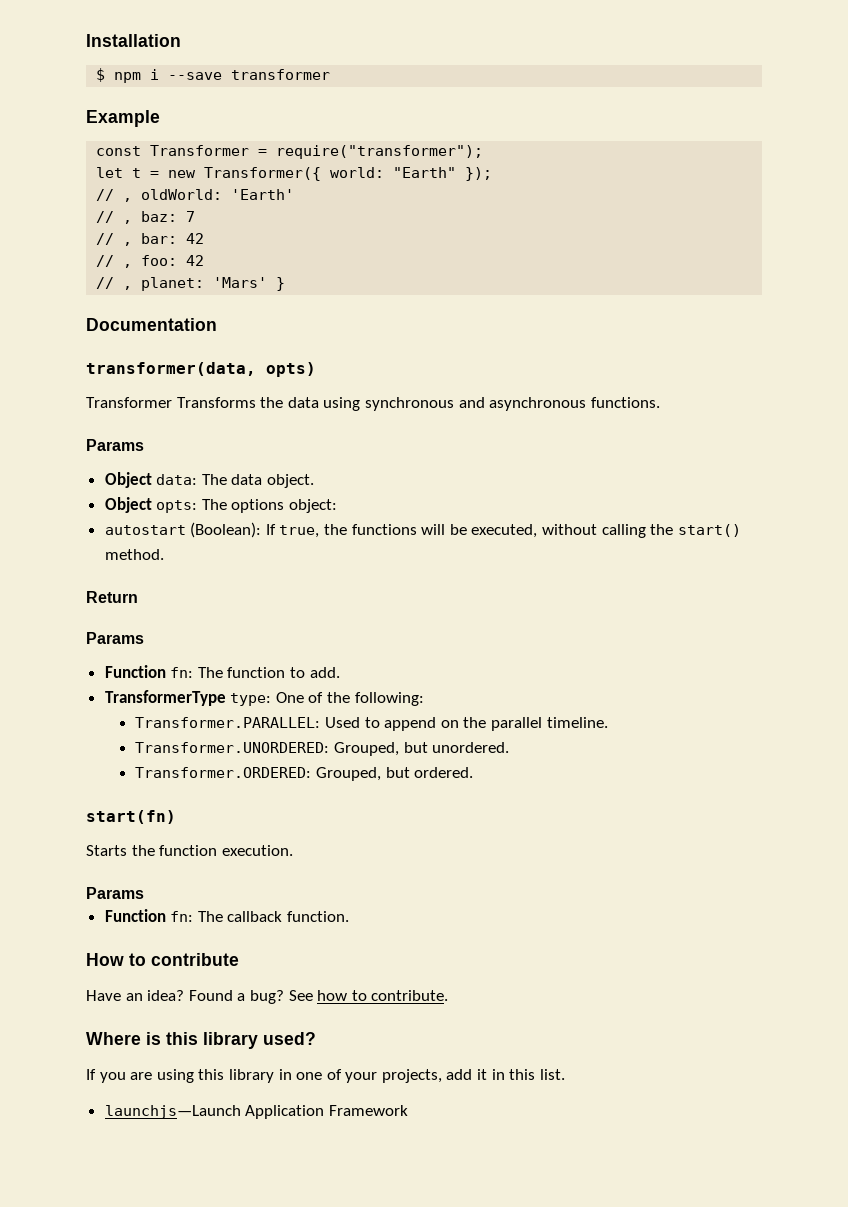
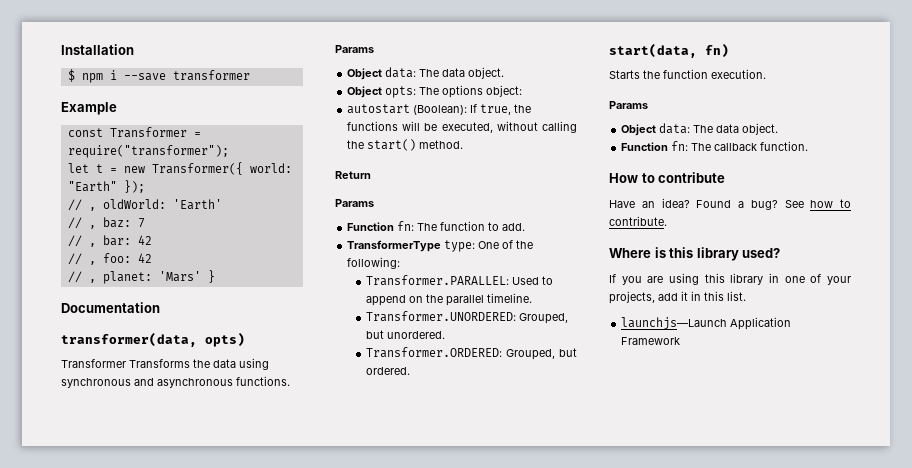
- start(fn)
+ start(data, fn)
  Starts the function execution.
  Params
+ Object data: The data object.

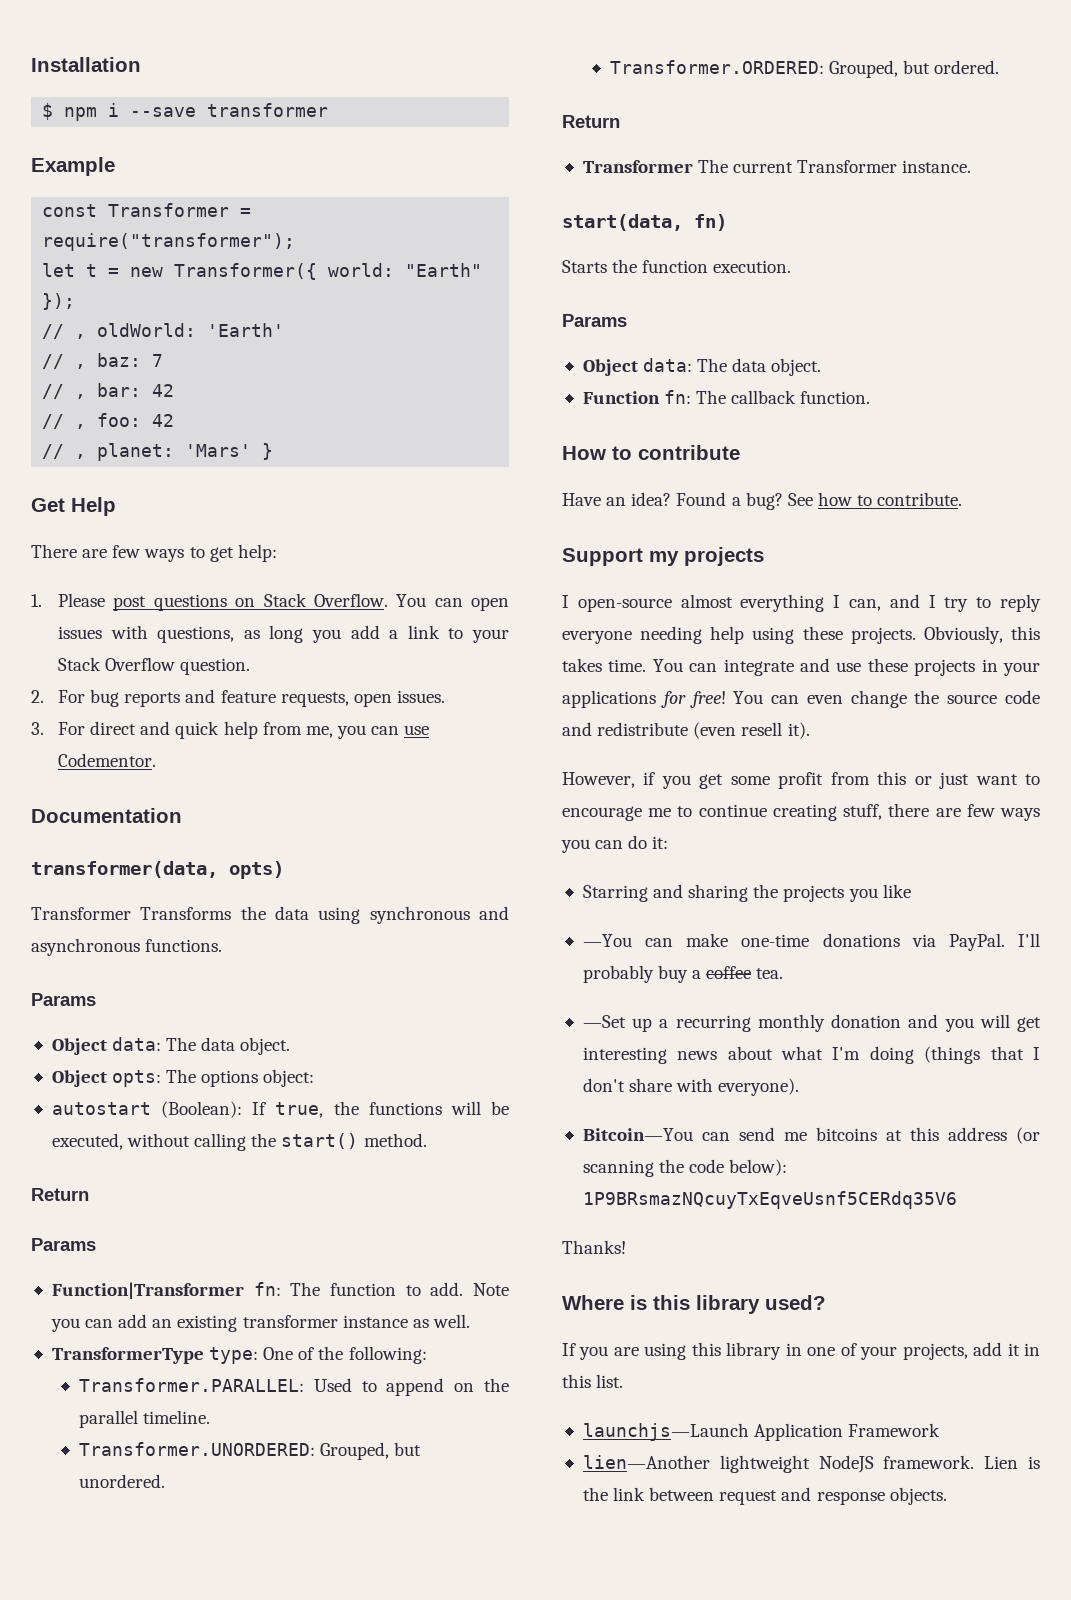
+ Get Help
+ There are few ways to get help:
+ 1. Please post questions on Stack Overflow. You can open issues with questions, as long you add a link to your Stack Overflow question.
+ 2. For bug reports and feature requests, open issues.
+ 3. For direct and quick help from me, you can use Codementor.
- Function fn: The function to add.
+ Function|Transformer fn: The function to add. Note you can add an existing transformer instance as well.
  Transformer.ORDERED: Grouped, but ordered.
+ Return
+ Transformer The current Transformer instance.
+ Support my projects
+ I open-source almost everything I can, and I try to reply everyone needing help using these projects. Obviously, this takes time. You can integrate and use these projects in your applications for free! You can even change the source code and redistribute (even resell it).
+ However, if you get some profit from this or just want to encourage me to continue creating stuff, there are few ways you can do it:
+ Starring and sharing the projects you like
+ —You can make one-time donations via PayPal. I'll probably buy a coffee tea.
+ —Set up a recurring monthly donation and you will get interesting news about what I'm doing (things that I don't share with everyone).
+ Bitcoin—You can send me bitcoins at this address (or scanning the code below): 1P9BRsmazNQcuyTxEqveUsnf5CERdq35V6
+ Thanks!
+ lien—Another lightweight NodeJS framework. Lien is the link between request and response objects.

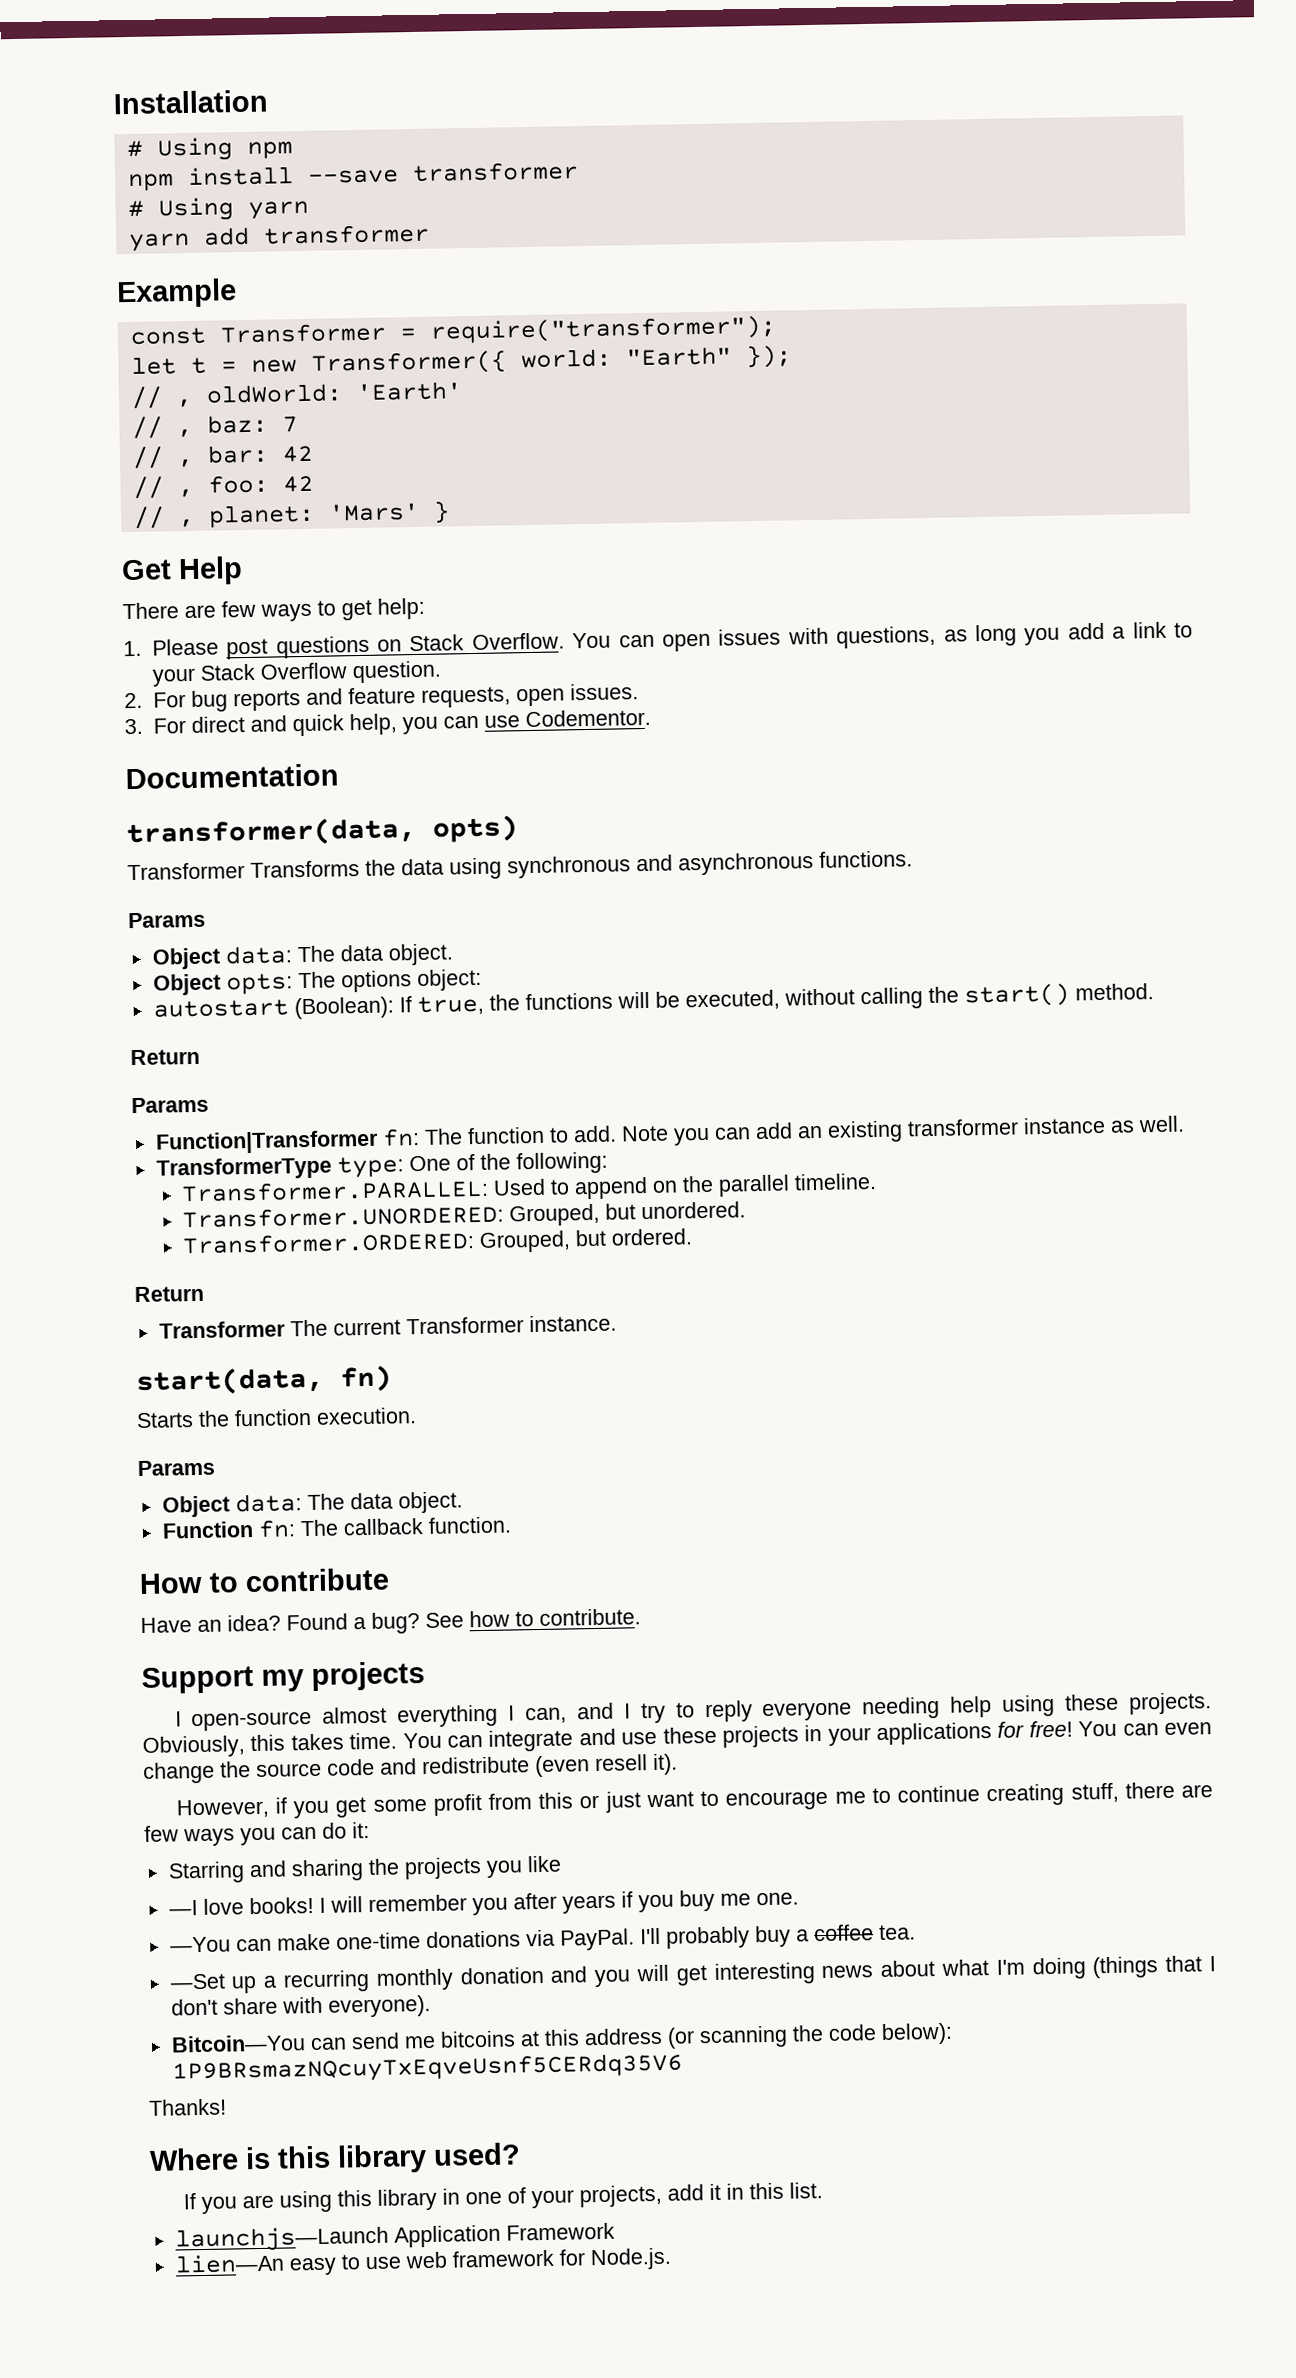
- $ npm i --save transformer
+ # Using npm
+ npm install --save transformer
+ # Using yarn
+ yarn add transformer
- 3. For direct and quick help from me, you can use Codementor.
+ 3. For direct and quick help, you can use Codementor.
+ —I love books! I will remember you after years if you buy me one.
- lien—Another lightweight NodeJS framework. Lien is the link between request and response objects.
+ lien—An easy to use web framework for Node.js.

